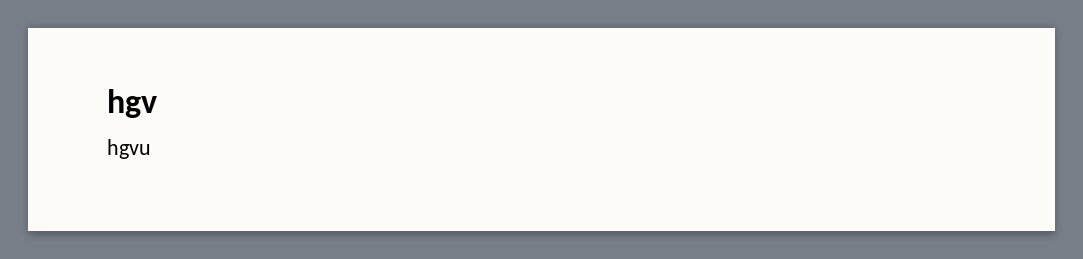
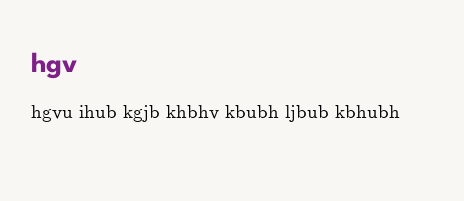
- hgvu
+ hgvu ihub kgjb khbhv kbubh ljbub kbhubh

